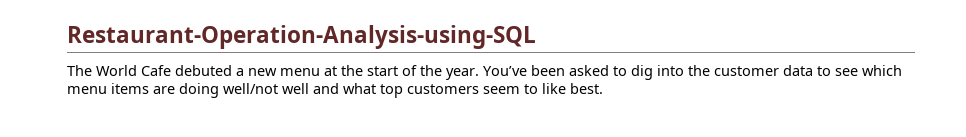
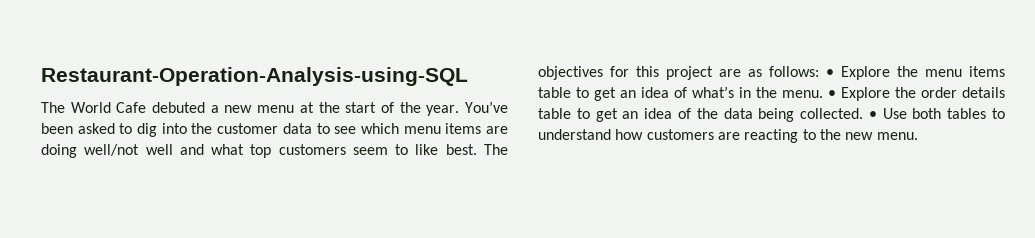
+ The objectives for this project are as follows: • Explore the menu items table to get an idea of what’s in the menu. • Explore the order details table to get an idea of the data being collected. • Use both tables to understand how customers are reacting to the new menu.

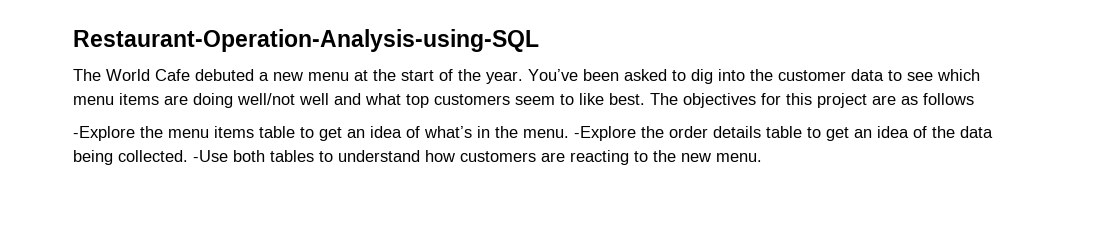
- The objectives for this project are as follows: • Explore the menu items table to get an idea of what’s in the menu.
+ The objectives for this project are as follows
+ -Explore the menu items table to get an idea of what’s in the menu.
- • Explore the order details table to get an idea of the data being collected.
+ -Explore the order details table to get an idea of the data being collected.
- • Use both tables to understand how customers are reacting to the new menu.
+ -Use both tables to understand how customers are reacting to the new menu.

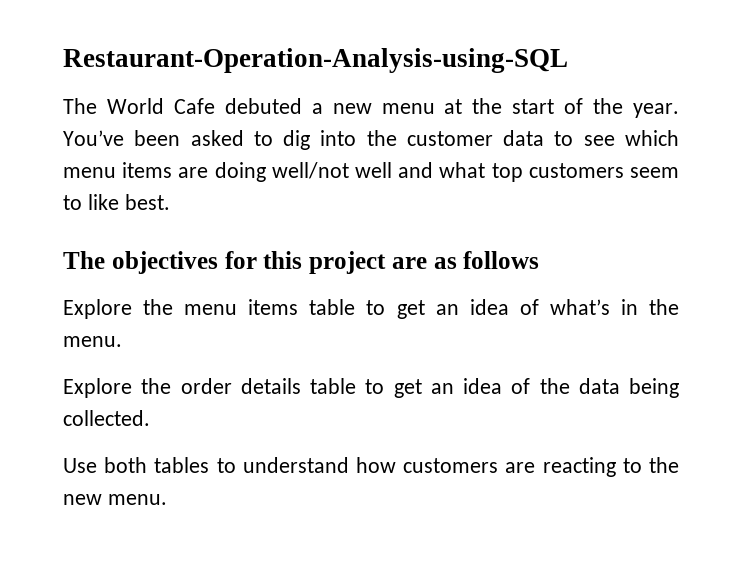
- You’ve been asked to dig into the customer data to see which menu items are doing well/not well and what top customers seem to like best. The objectives for this project are as follows
+ You’ve been asked to dig into the customer data to see which menu items are doing well/not well and what top customers seem to like best.
+ The objectives for this project are as follows
- -Explore the menu items table to get an idea of what’s in the menu. -Explore the order details table to get an idea of the data being collected. -Use both tables to understand how customers are reacting to the new menu.
+ Explore the menu items table to get an idea of what’s in the menu.
+ Explore the order details table to get an idea of the data being collected.
+ Use both tables to understand how customers are reacting to the new menu.

